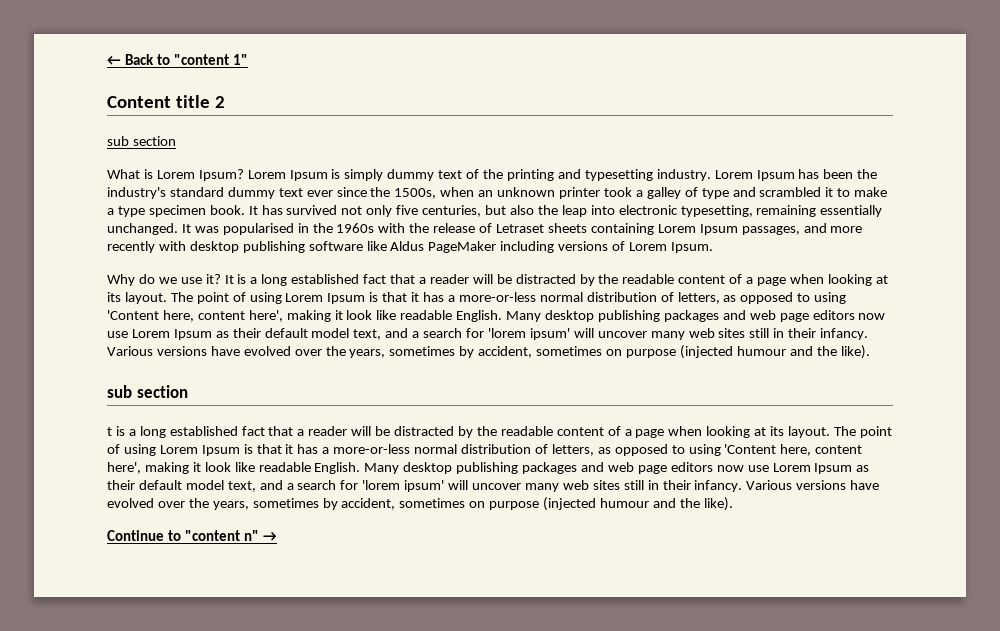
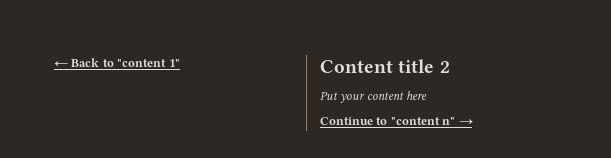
  Content title 2
- sub section
- What is Lorem Ipsum? Lorem Ipsum is simply dummy text of the printing and typesetting industry. Lorem Ipsum has been the industry's standard dummy text ever since the 1500s, when an unknown printer took a galley of type and scrambled it to make a type specimen book. It has survived not only five centuries, but also the leap into electronic typesetting, remaining essentially unchanged. It was popularised in the 1960s with the release of Letraset sheets containing Lorem Ipsum passages, and more recently with desktop publishing software like Aldus PageMaker including versions of Lorem Ipsum.
- Why do we use it? It is a long established fact that a reader will be distracted by the readable content of a page when looking at its layout. The point of using Lorem Ipsum is that it has a more-or-less normal distribution of letters, as opposed to using 'Content here, content here', making it look like readable English. Many desktop publishing packages and web page editors now use Lorem Ipsum as their default model text, and a search for 'lorem ipsum' will uncover many web sites still in their infancy. Various versions have evolved over the years, sometimes by accident, sometimes on purpose (injected humour and the like).
- sub section
- t is a long established fact that a reader will be distracted by the readable content of a page when looking at its layout. The point of using Lorem Ipsum is that it has a more-or-less normal distribution of letters, as opposed to using 'Content here, content here', making it look like readable English. Many desktop publishing packages and web page editors now use Lorem Ipsum as their default model text, and a search for 'lorem ipsum' will uncover many web sites still in their infancy. Various versions have evolved over the years, sometimes by accident, sometimes on purpose (injected humour and the like).
+ Put your content here

